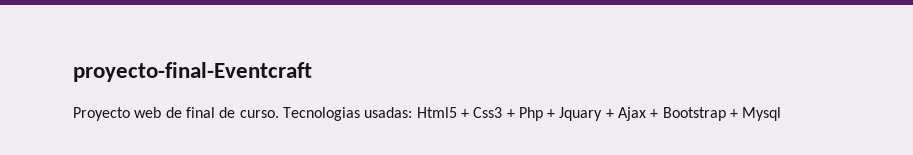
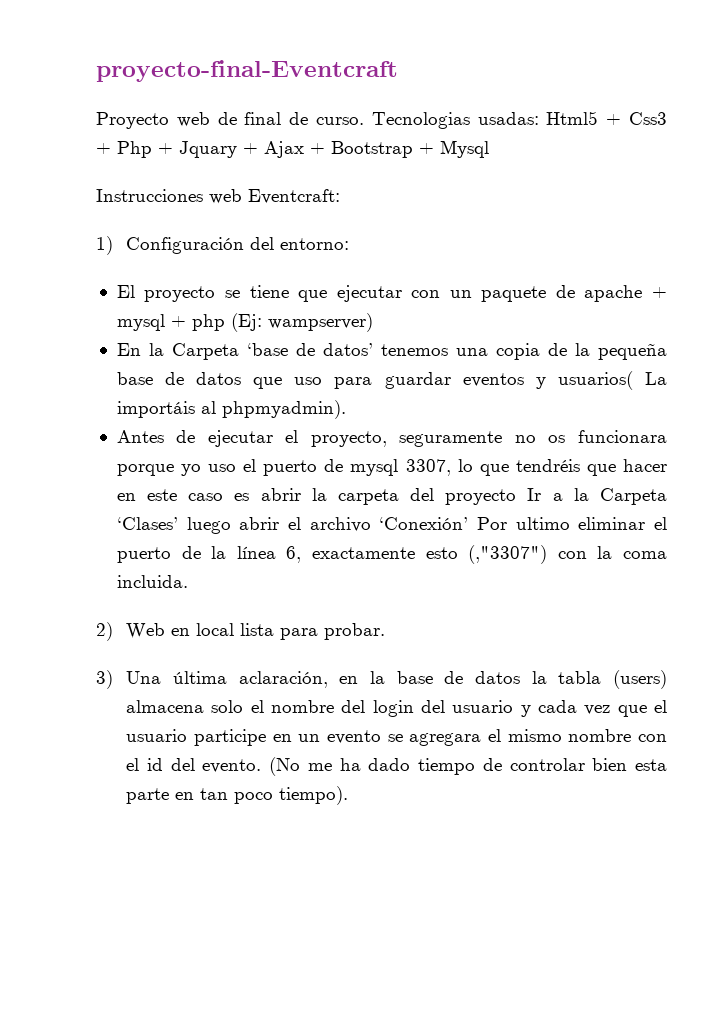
+ Instrucciones web Eventcraft:
+ 1) Configuración del entorno:
+ El proyecto se tiene que ejecutar con un paquete de apache + mysql + php (Ej: wampserver)
+ En la Carpeta ‘base de datos’ tenemos una copia de la pequeña base de datos que uso para guardar eventos y usuarios( La importáis al phpmyadmin).
+ Antes de ejecutar el proyecto, seguramente no os funcionara porque yo uso el puerto de mysql 3307, lo que tendréis que hacer en este caso es abrir la carpeta del proyecto Ir a la Carpeta ‘Clases’ luego abrir el archivo ‘Conexión’ Por ultimo eliminar el puerto de la línea 6, exactamente esto (,"3307") con la coma incluida.
+ 2) Web en local lista para probar.
+ 3) Una última aclaración, en la base de datos la tabla (users) almacena solo el nombre del login del usuario y cada vez que el usuario participe en un evento se agregara el mismo nombre con el id del evento. (No me ha dado tiempo de controlar bien esta parte en tan poco tiempo).

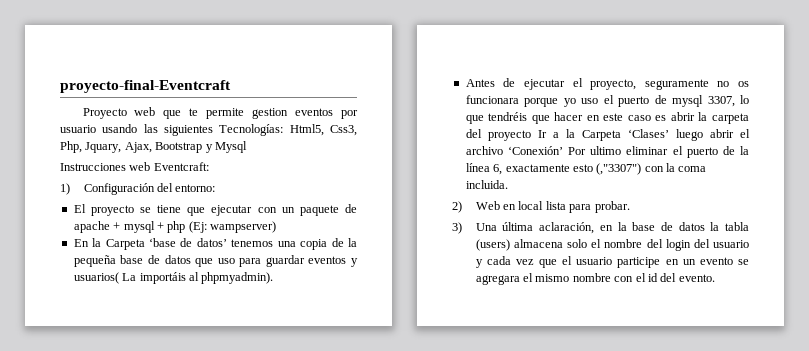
- Proyecto web de final de curso. Tecnologias usadas: Html5 + Css3 + Php + Jquary + Ajax + Bootstrap + Mysql
+ Proyecto web que te permite gestion eventos por usuario usando las siguientes Tecnologías: Html5, Css3, Php, Jquary, Ajax, Bootstrap y Mysql
- (No me ha dado tiempo de controlar bien esta parte en tan poco tiempo).

